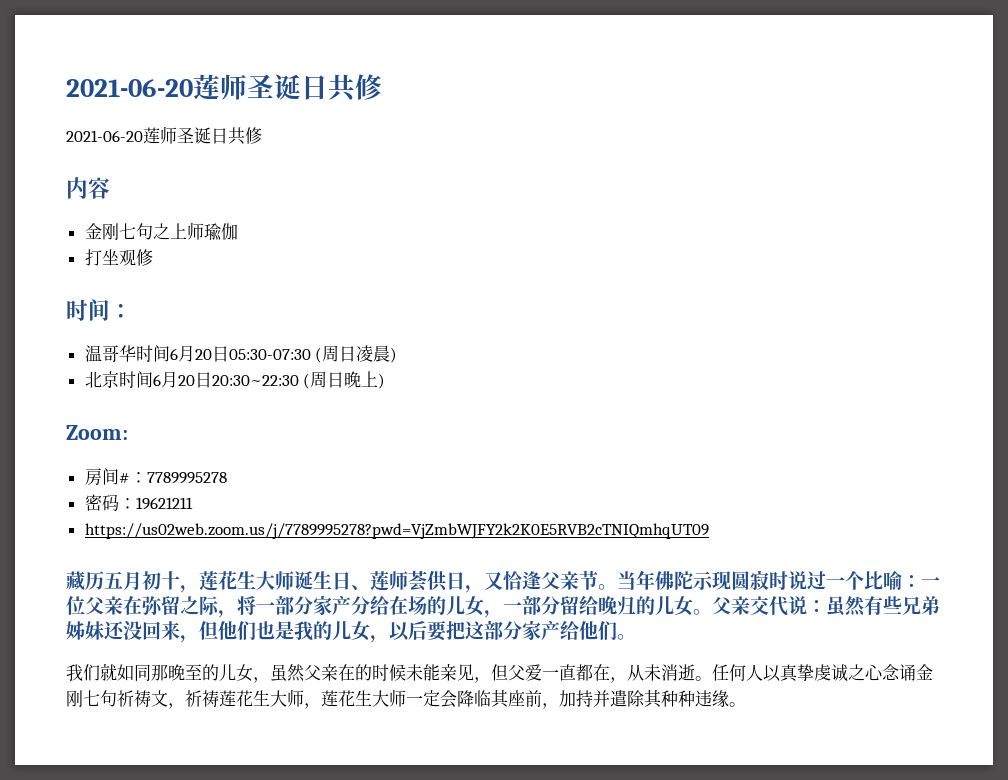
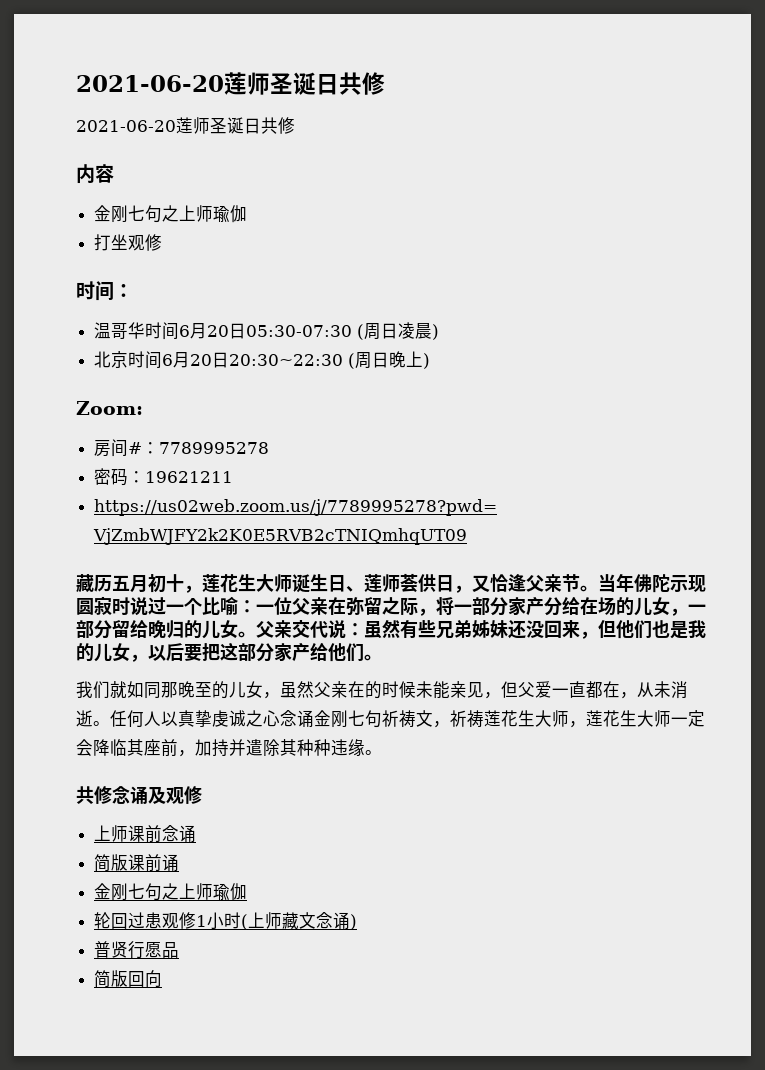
+ 共修念诵及观修
+ 上师课前念诵
+ 简版课前诵
+ 金刚七句之上师瑜伽
+ 轮回过患观修1小时(上师藏文念诵)
+ 普贤行愿品
+ 简版回向

